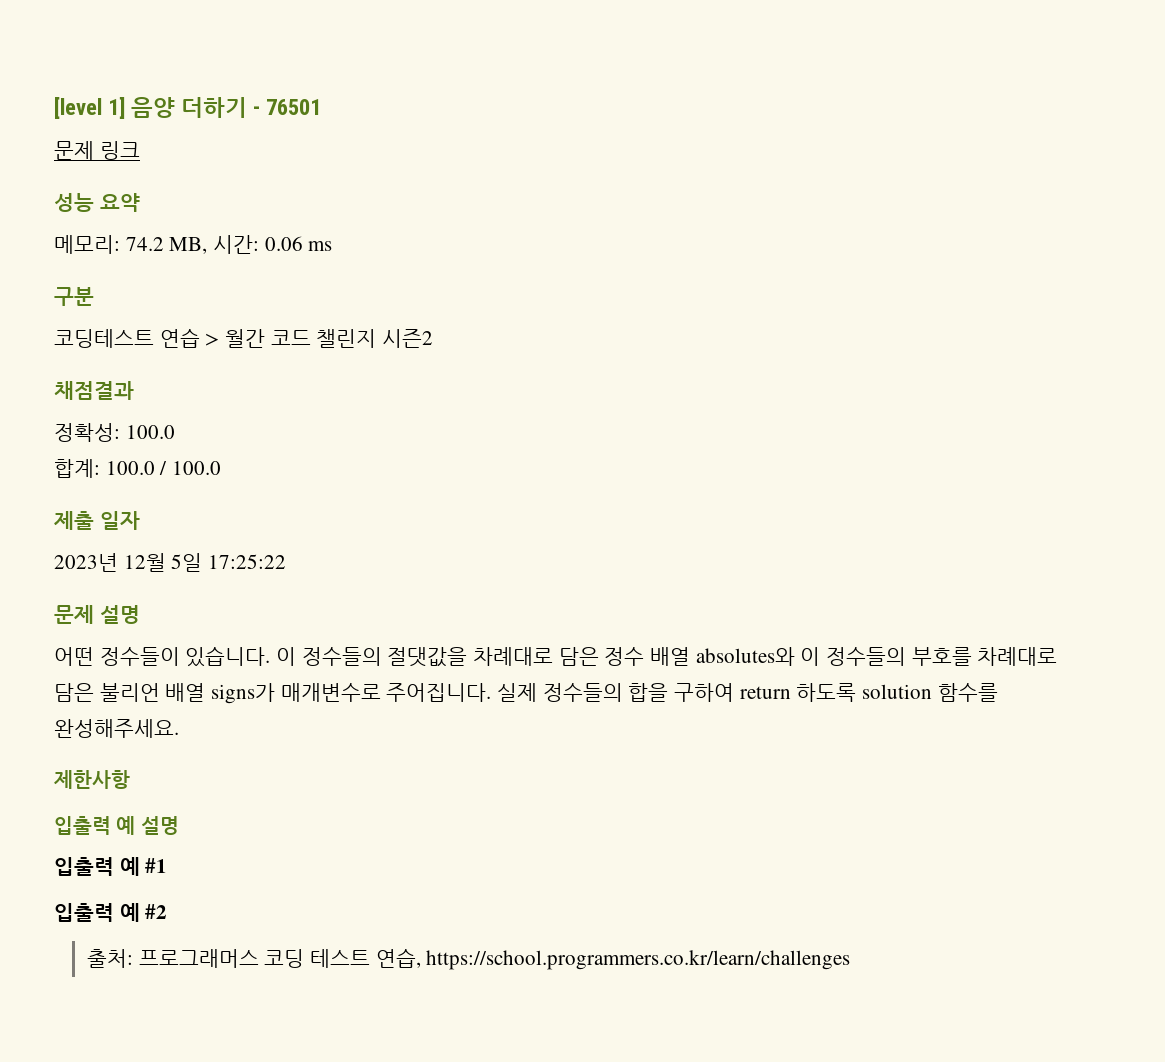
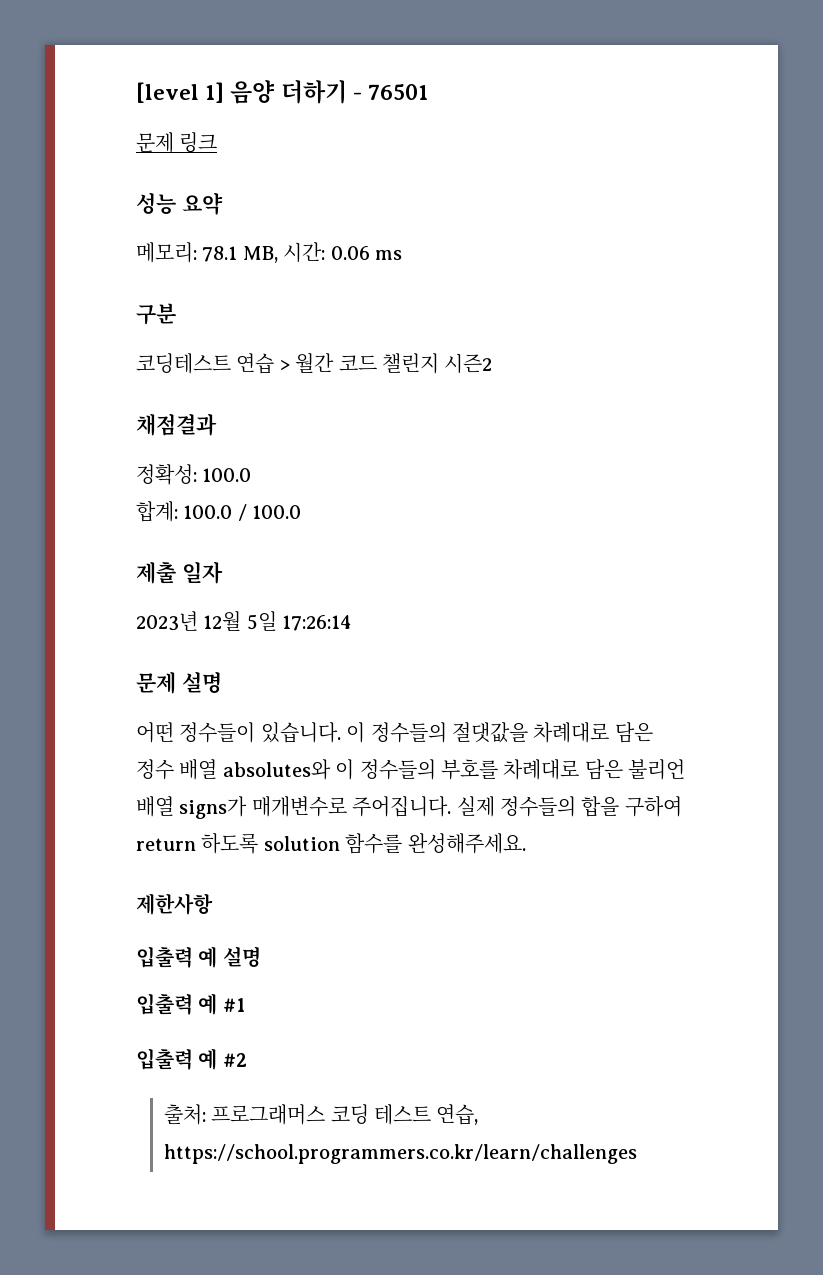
- 메모리: 74.2 MB, 시간: 0.06 ms
+ 메모리: 78.1 MB, 시간: 0.06 ms
- 2023년 12월 5일 17:25:22
+ 2023년 12월 5일 17:26:14

